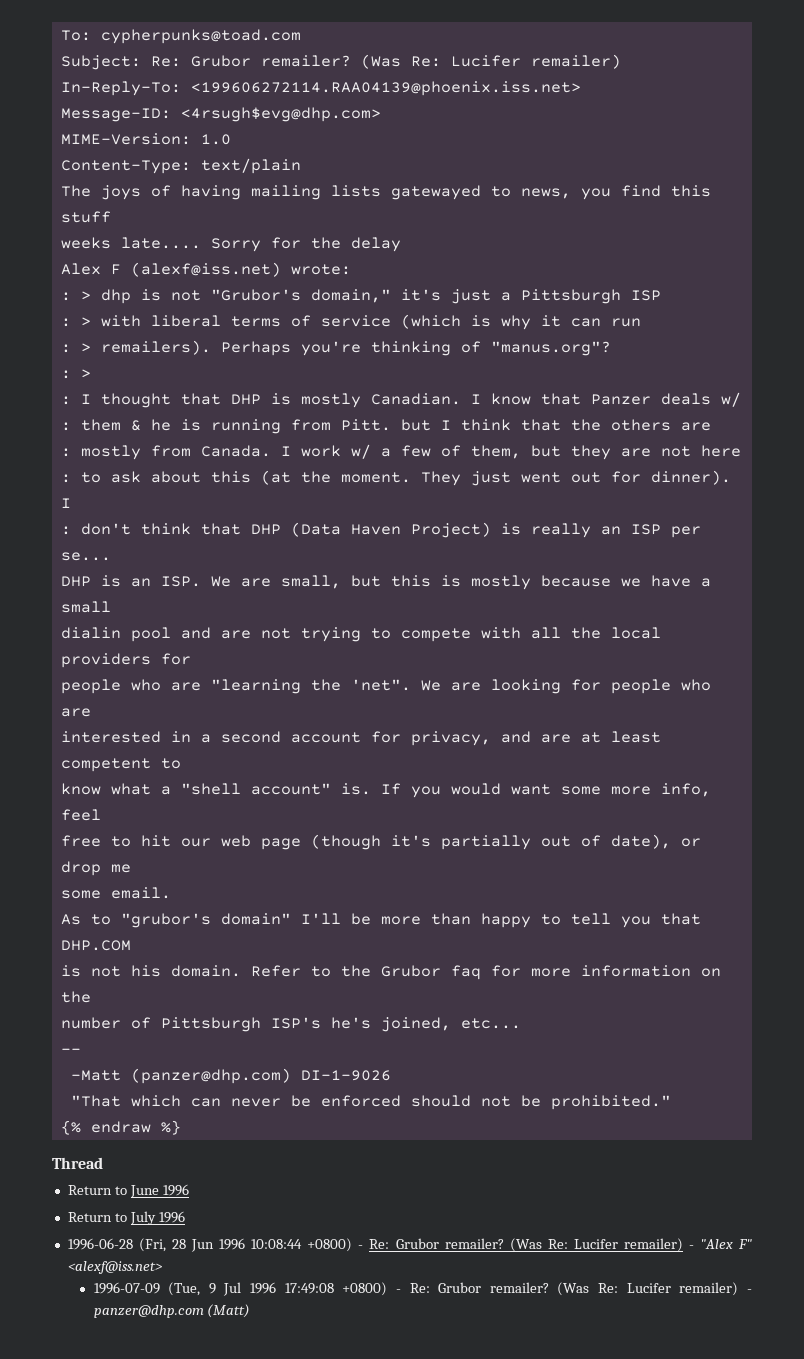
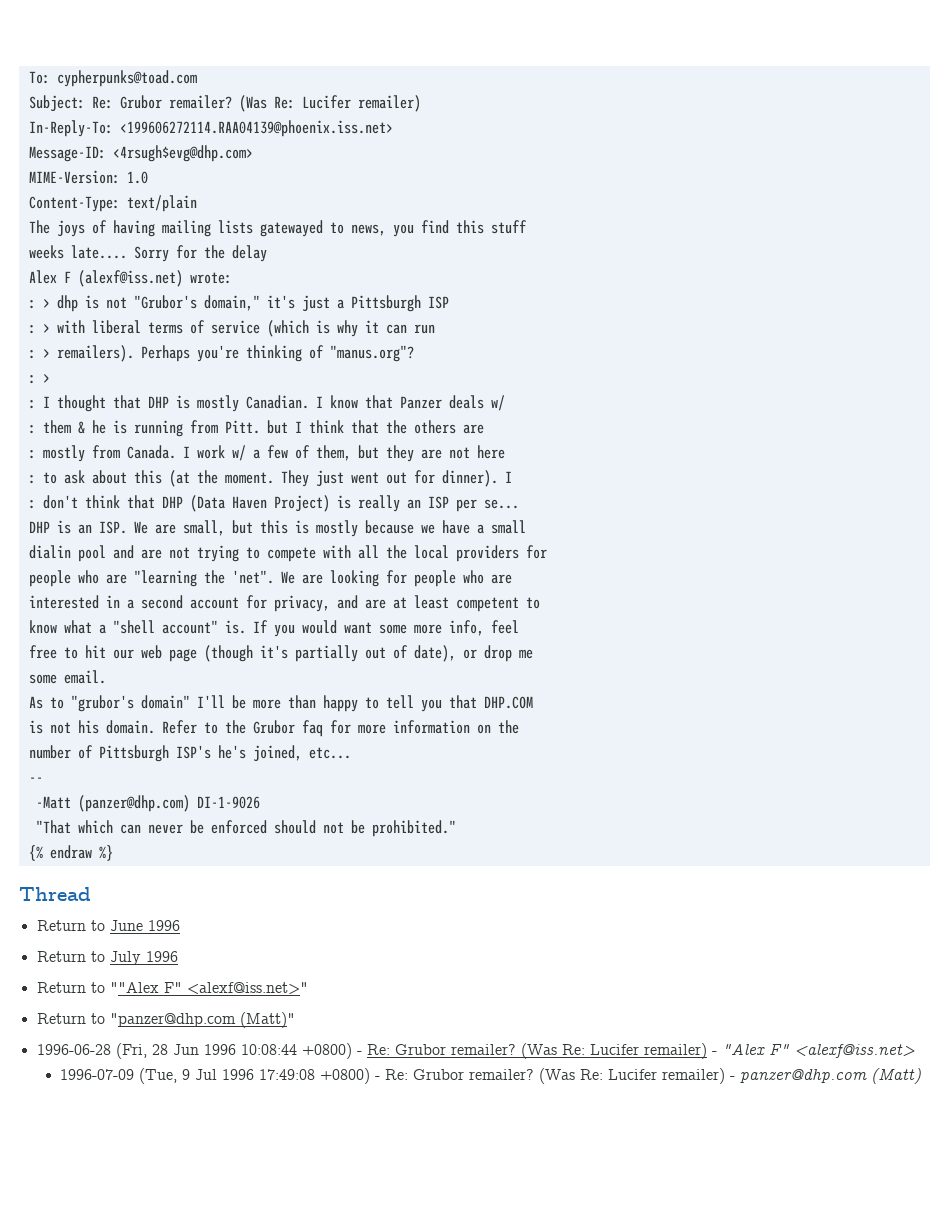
+ Return to ""Alex F" <alexf@iss.net>"
+ Return to "panzer@dhp.com (Matt)"

